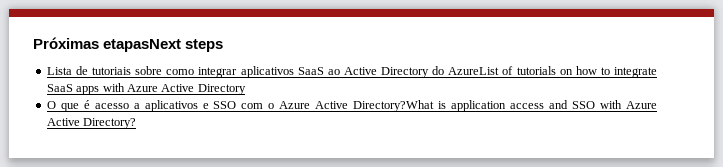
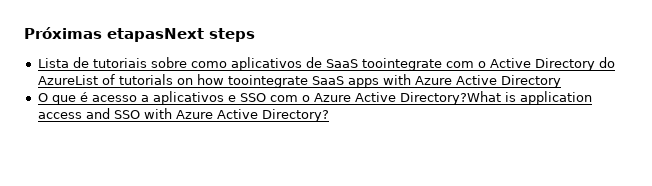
- Lista de tutoriais sobre como integrar aplicativos SaaS ao Active Directory do AzureList of tutorials on how to integrate SaaS apps with Azure Active Directory
+ Lista de tutoriais sobre como aplicativos de SaaS toointegrate com o Active Directory do AzureList of tutorials on how toointegrate SaaS apps with Azure Active Directory

